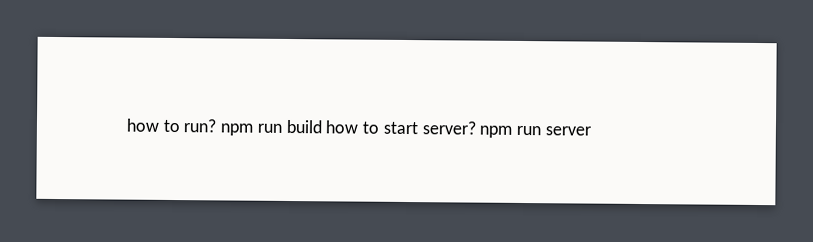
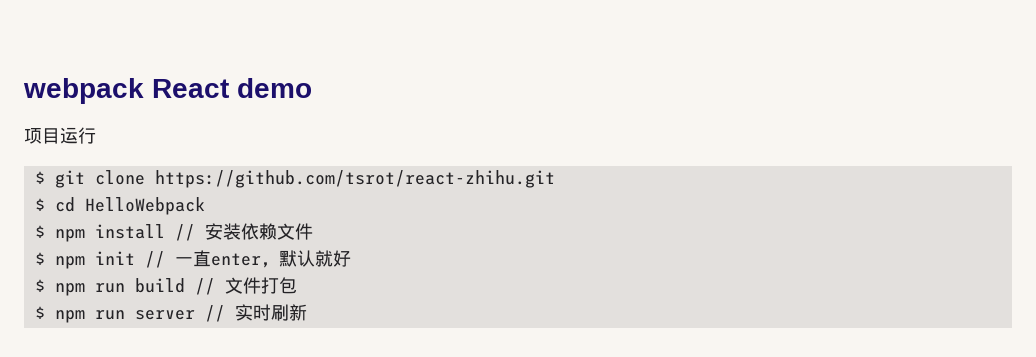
- how to run? npm run build how to start server? npm run server
+ webpack React demo
+ 项目运行
+ $ git clone https://github.com/tsrot/react-zhihu.git
+ $ cd HelloWebpack
+ $ npm install // 安装依赖文件
+ $ npm init // 一直enter，默认就好
+ $ npm run build // 文件打包
+ $ npm run server // 实时刷新

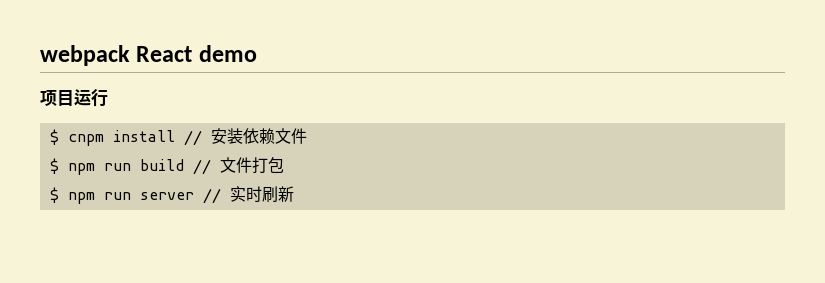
- $ git clone https://github.com/tsrot/react-zhihu.git
- $ cd HelloWebpack
- $ npm install // 安装依赖文件
+ $ cnpm install // 安装依赖文件
- $ npm init // 一直enter，默认就好

